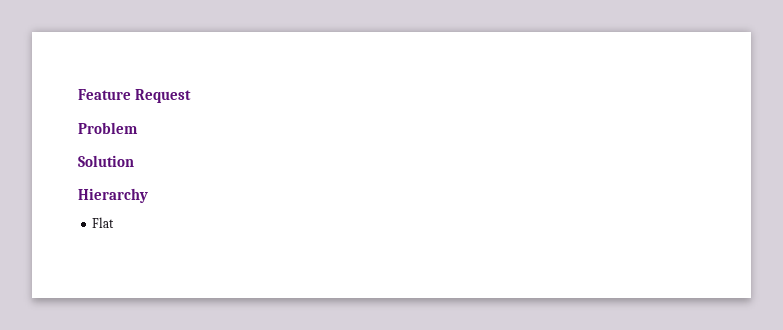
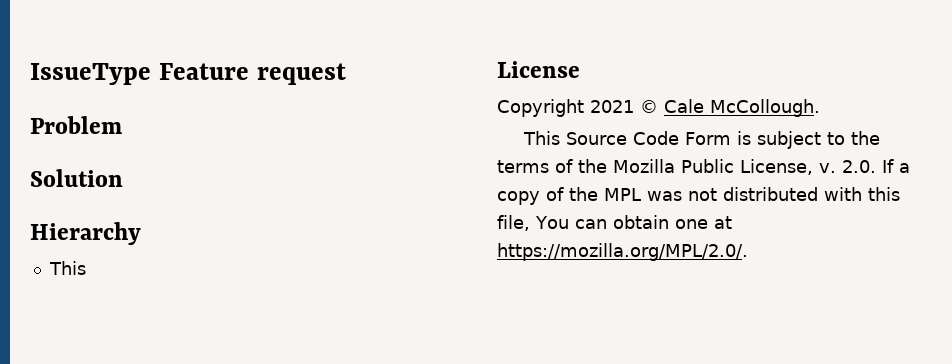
- Feature Request
+ IssueType Feature request
  Hierarchy
- Flat
+ This
+ License
+ Copyright 2021 © Cale McCollough.
+ This Source Code Form is subject to the terms of the Mozilla Public License, v. 2.0. If a copy of the MPL was not distributed with this file, You can obtain one at https://mozilla.org/MPL/2.0/.

